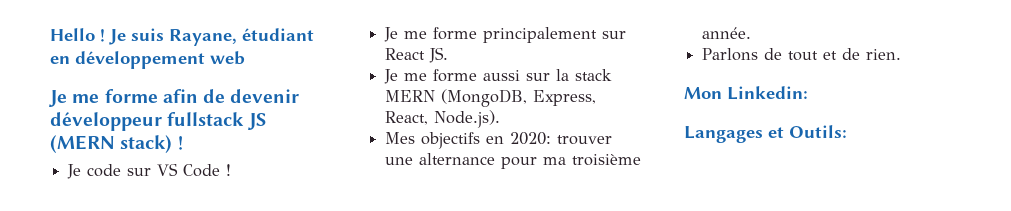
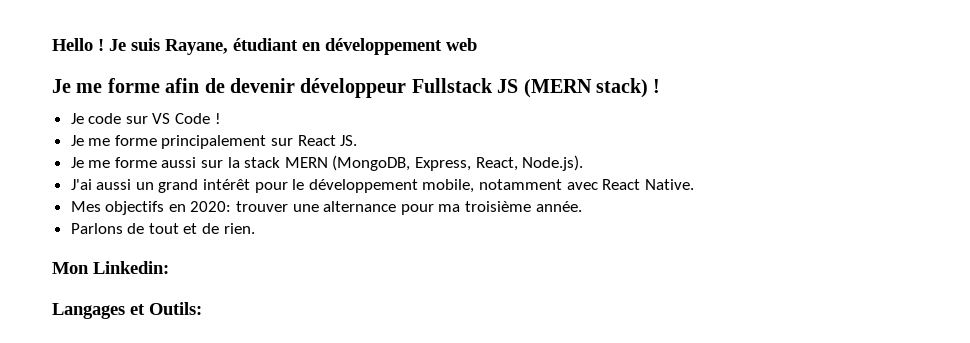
- Je me forme afin de devenir développeur fullstack JS (MERN stack) !
+ Je me forme afin de devenir développeur Fullstack JS (MERN stack) !
+ J'ai aussi un grand intérêt pour le développement mobile, notamment avec React Native.

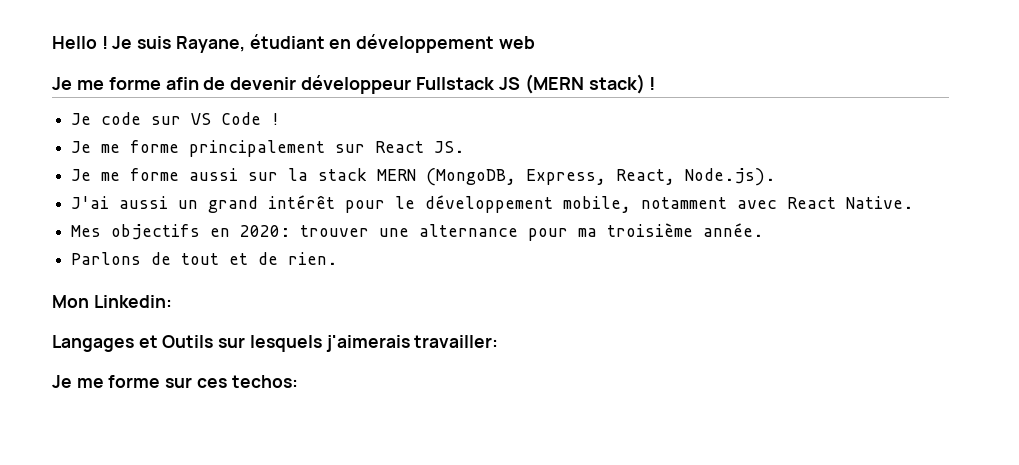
- Langages et Outils:
+ Langages et Outils sur lesquels j'aimerais travailler:
+ Je me forme sur ces techos:

